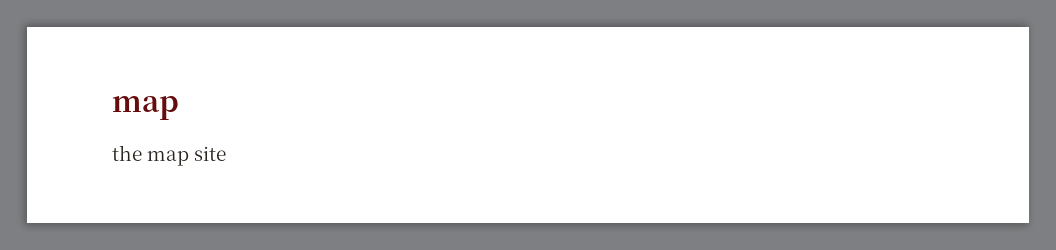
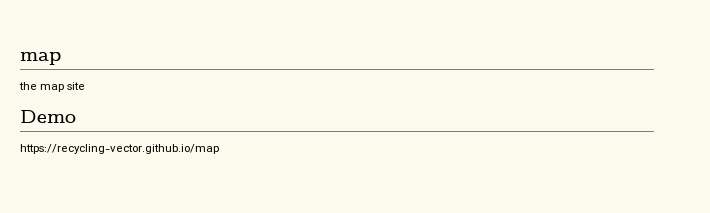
+ Demo
+ https://recycling-vector.github.io/map

